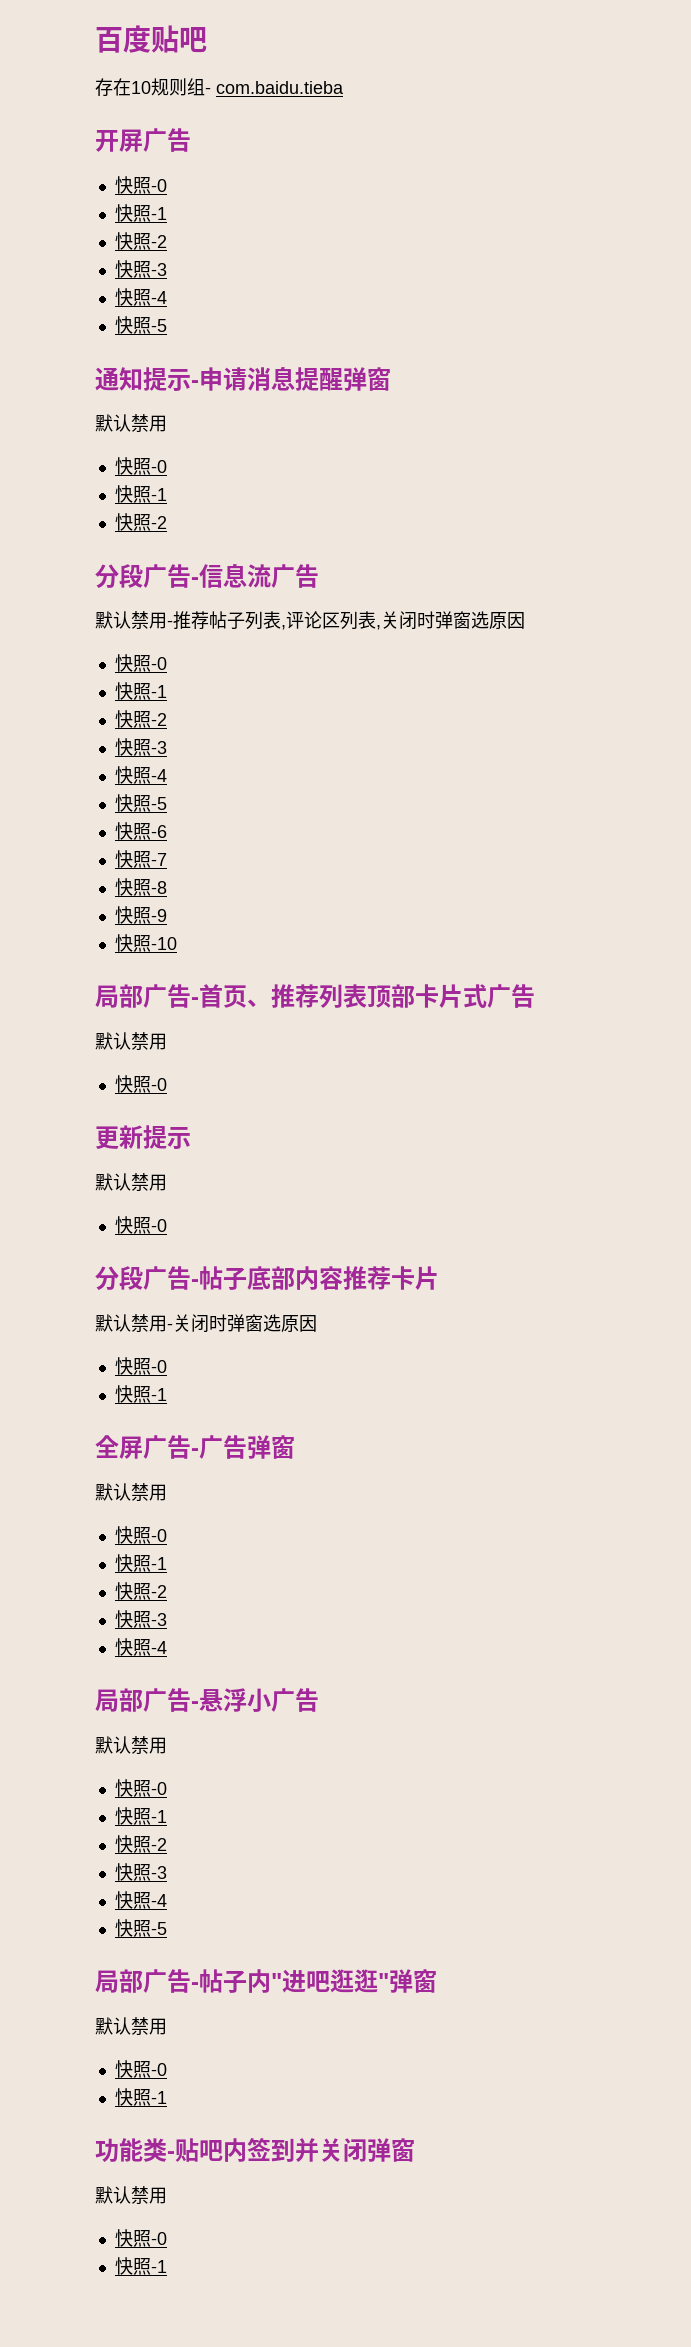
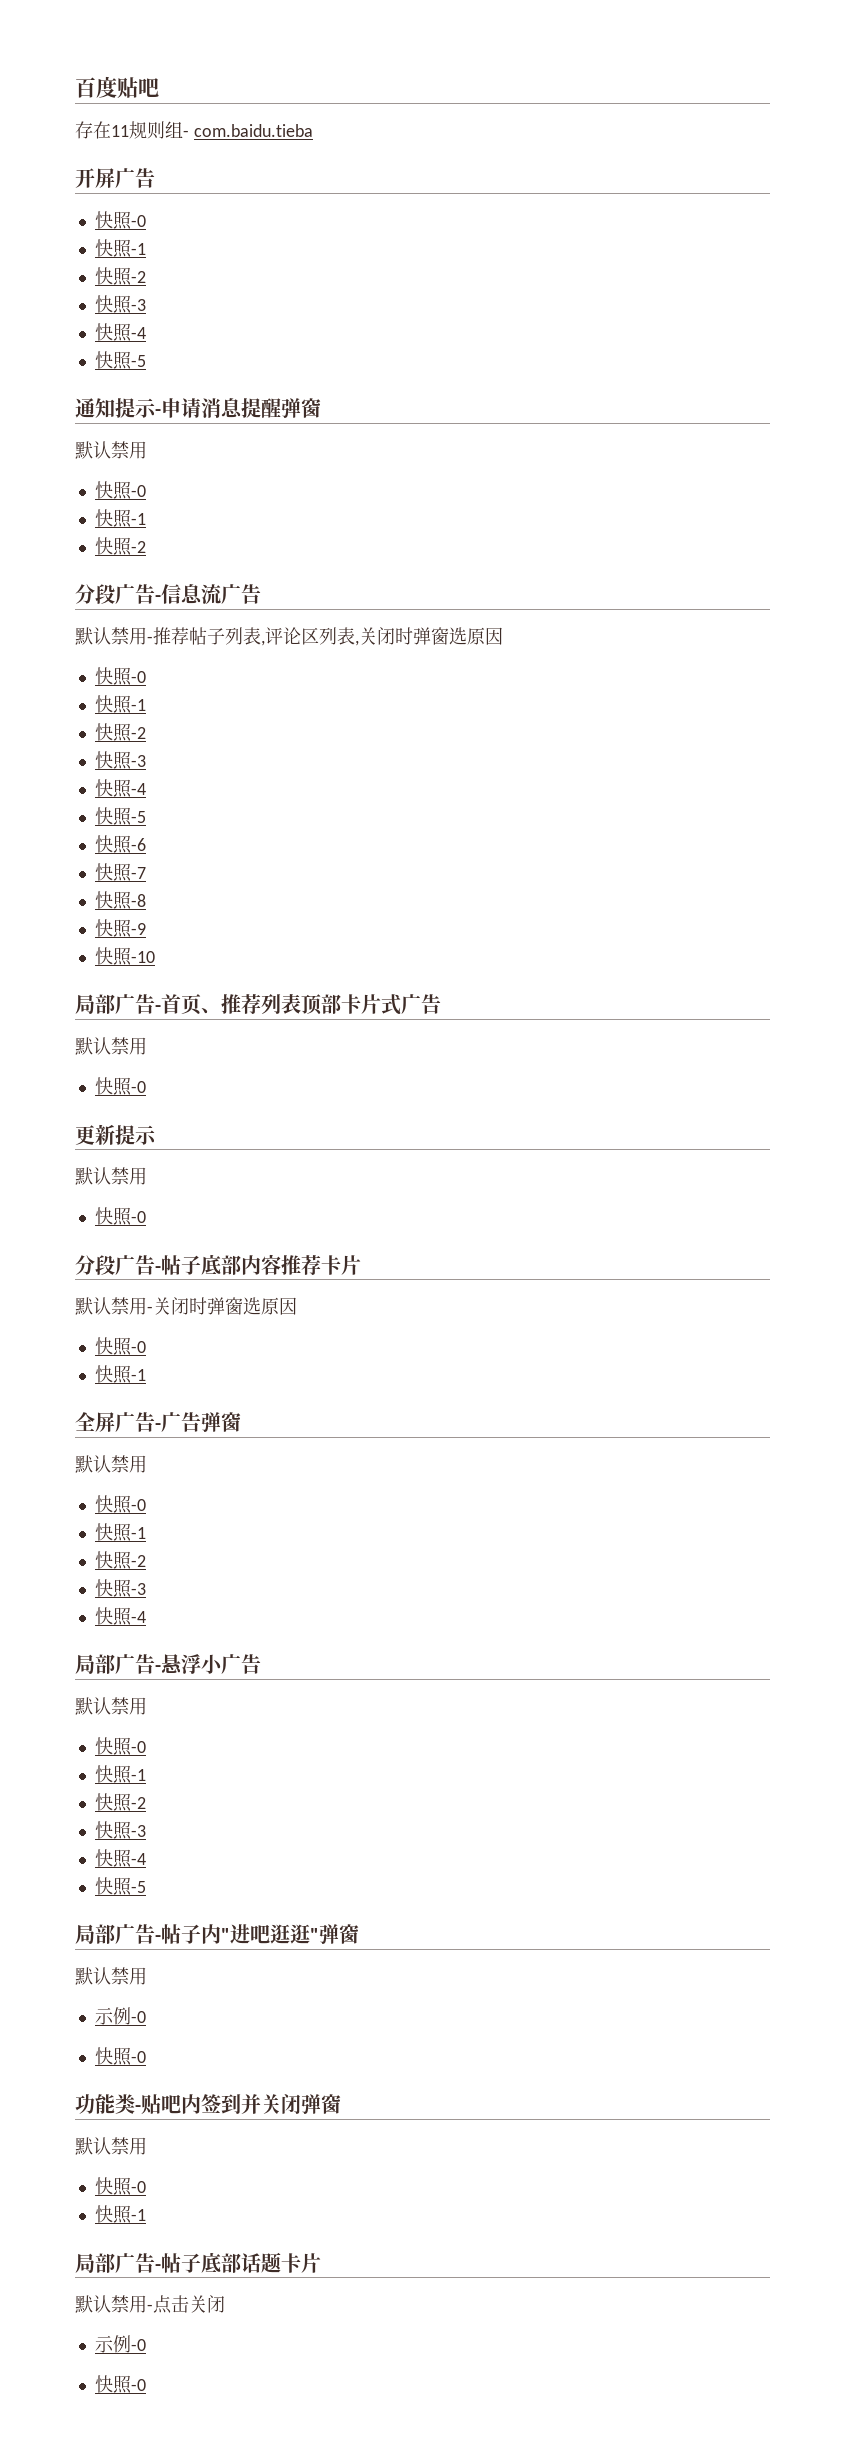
- 存在10规则组- com.baidu.tieba
+ 存在11规则组- com.baidu.tieba
  局部广告-帖子内"进吧逛逛"弹窗
  默认禁用
+ 示例-0
  快照-0
- 快照-1
+ 局部广告-帖子底部话题卡片
+ 默认禁用-点击关闭
+ 示例-0
+ 快照-0

